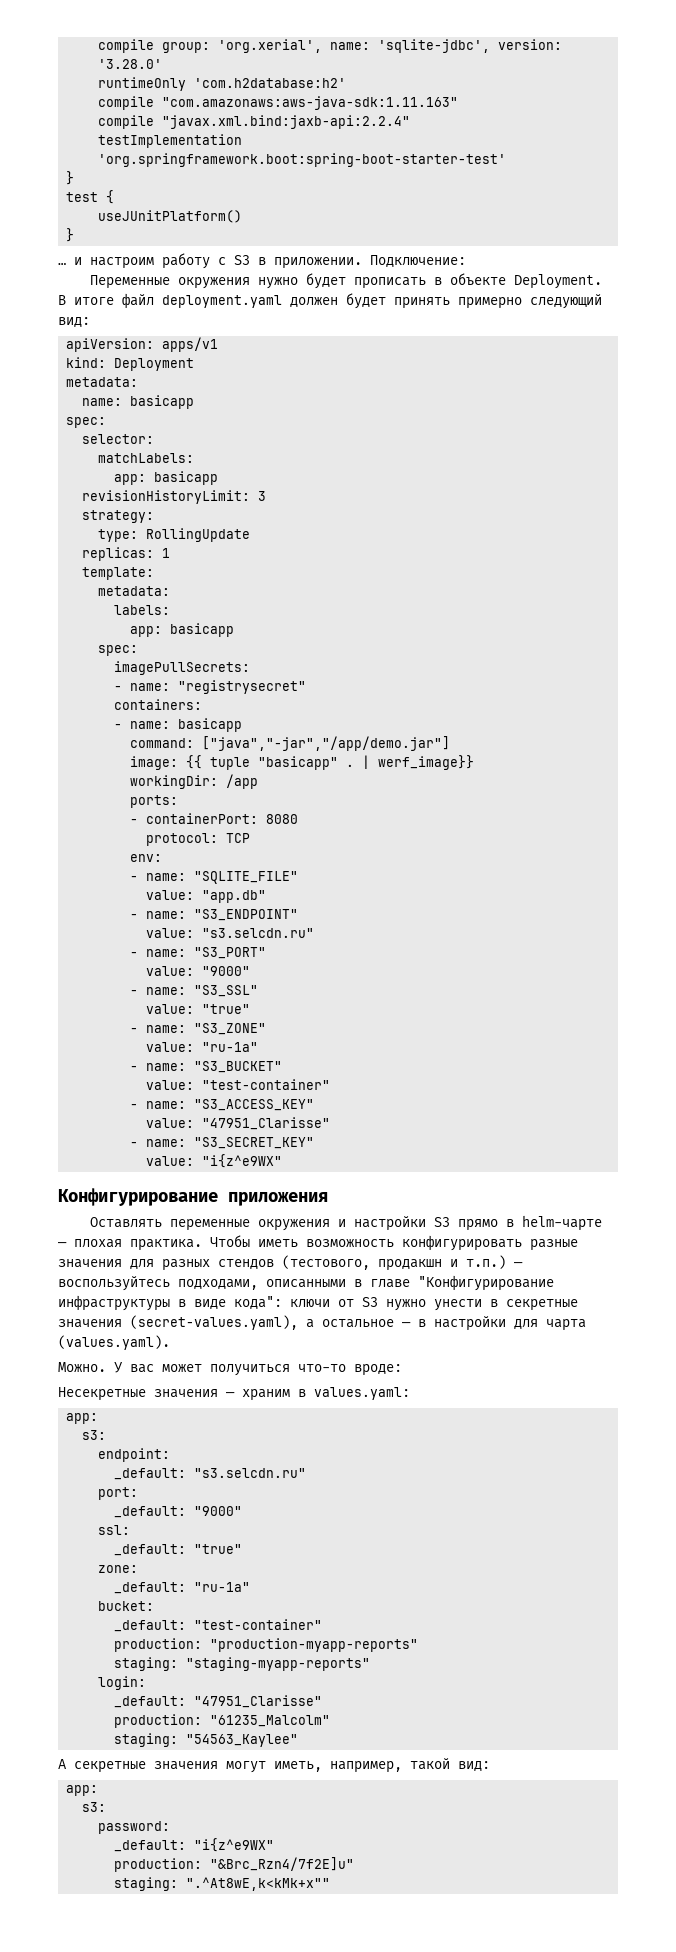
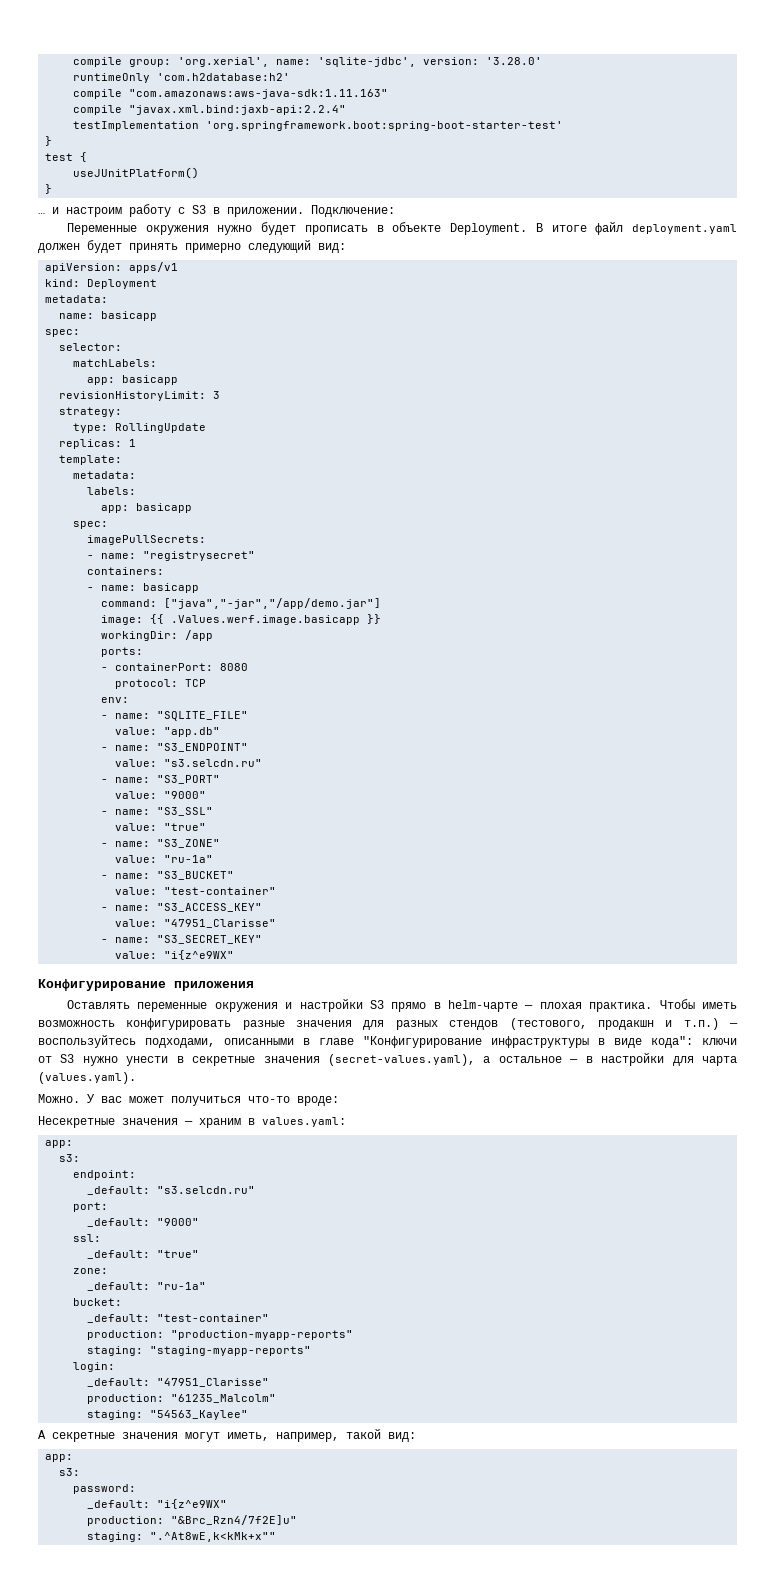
- image: {{ tuple "basicapp" . | werf_image}}
+ image: {{ .Values.werf.image.basicapp }}

